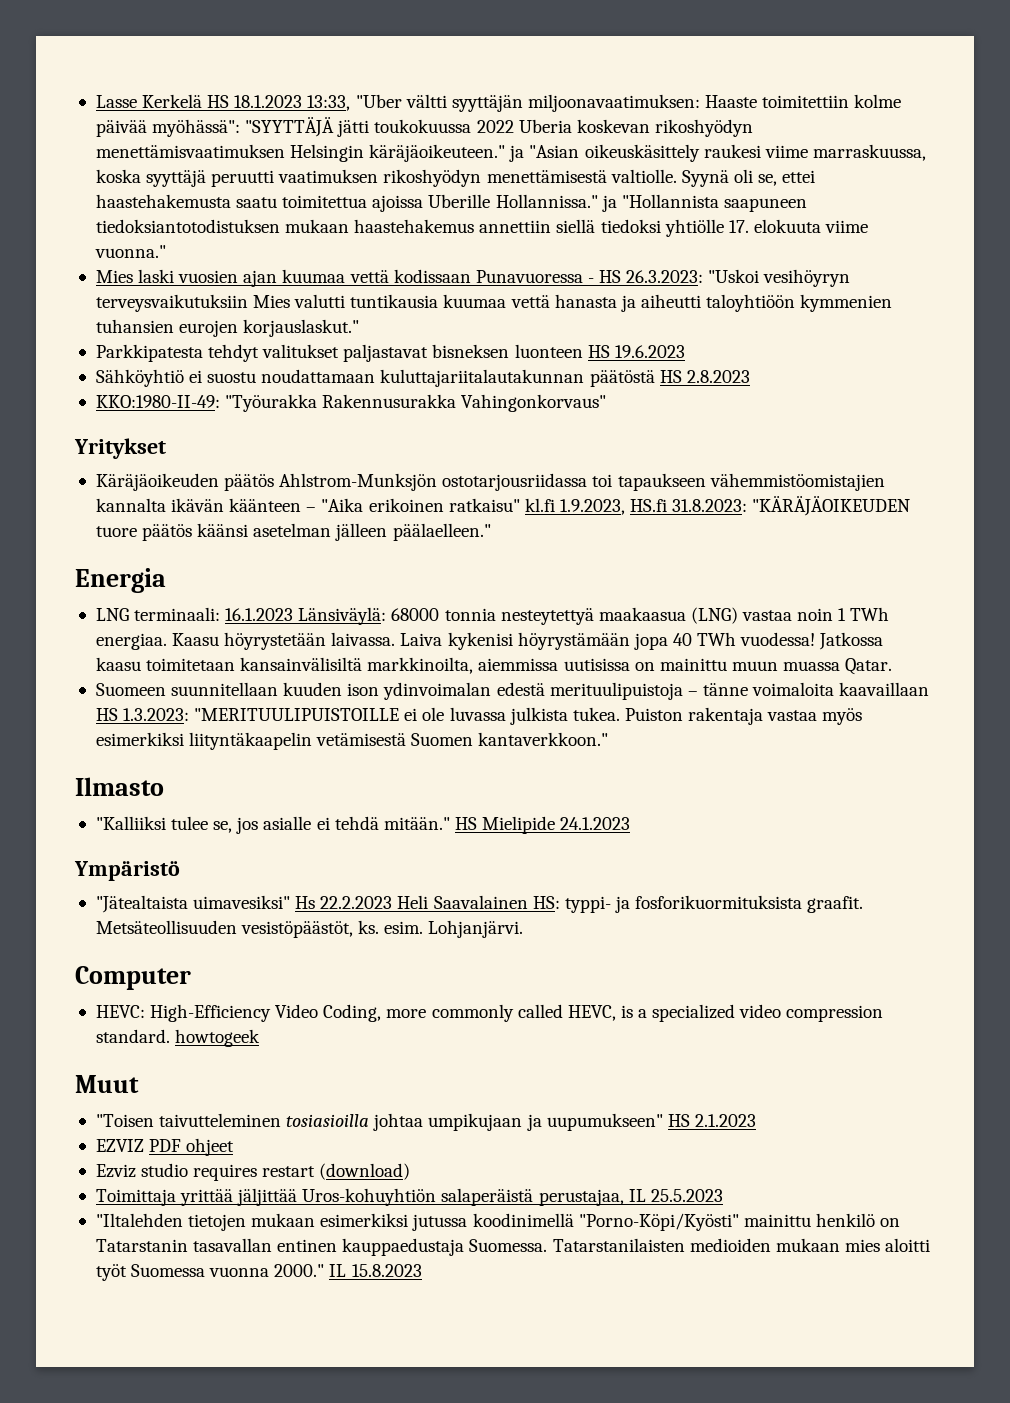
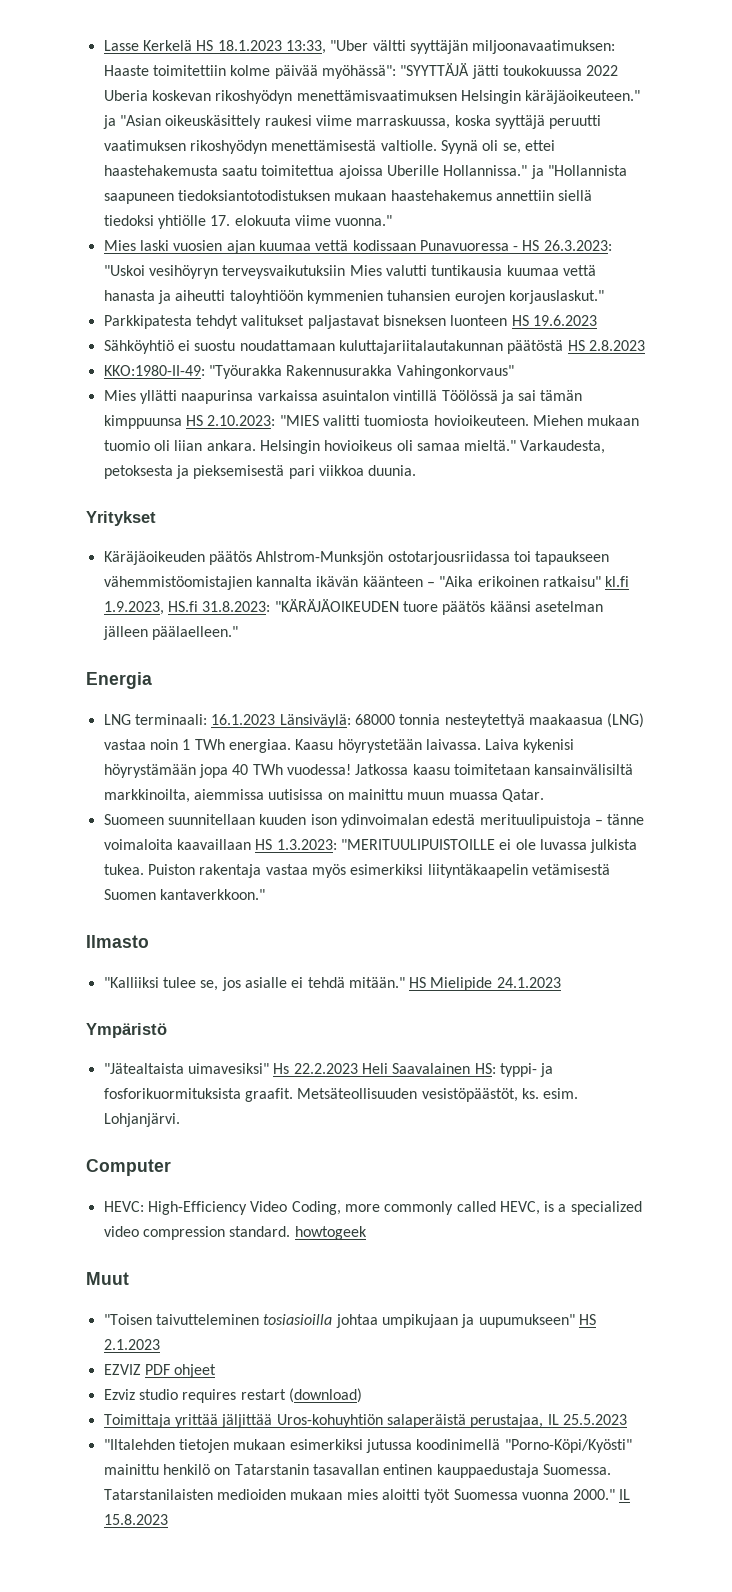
+ Mies yllätti naapurinsa varkaissa asuintalon vintillä Töölössä ja sai tämän kimppuunsa HS 2.10.2023: "MIES valitti tuomiosta hovioikeuteen. Miehen mukaan tuomio oli liian ankara. Helsingin hovioikeus oli samaa mieltä." Varkaudesta, petoksesta ja pieksemisestä pari viikkoa duunia.

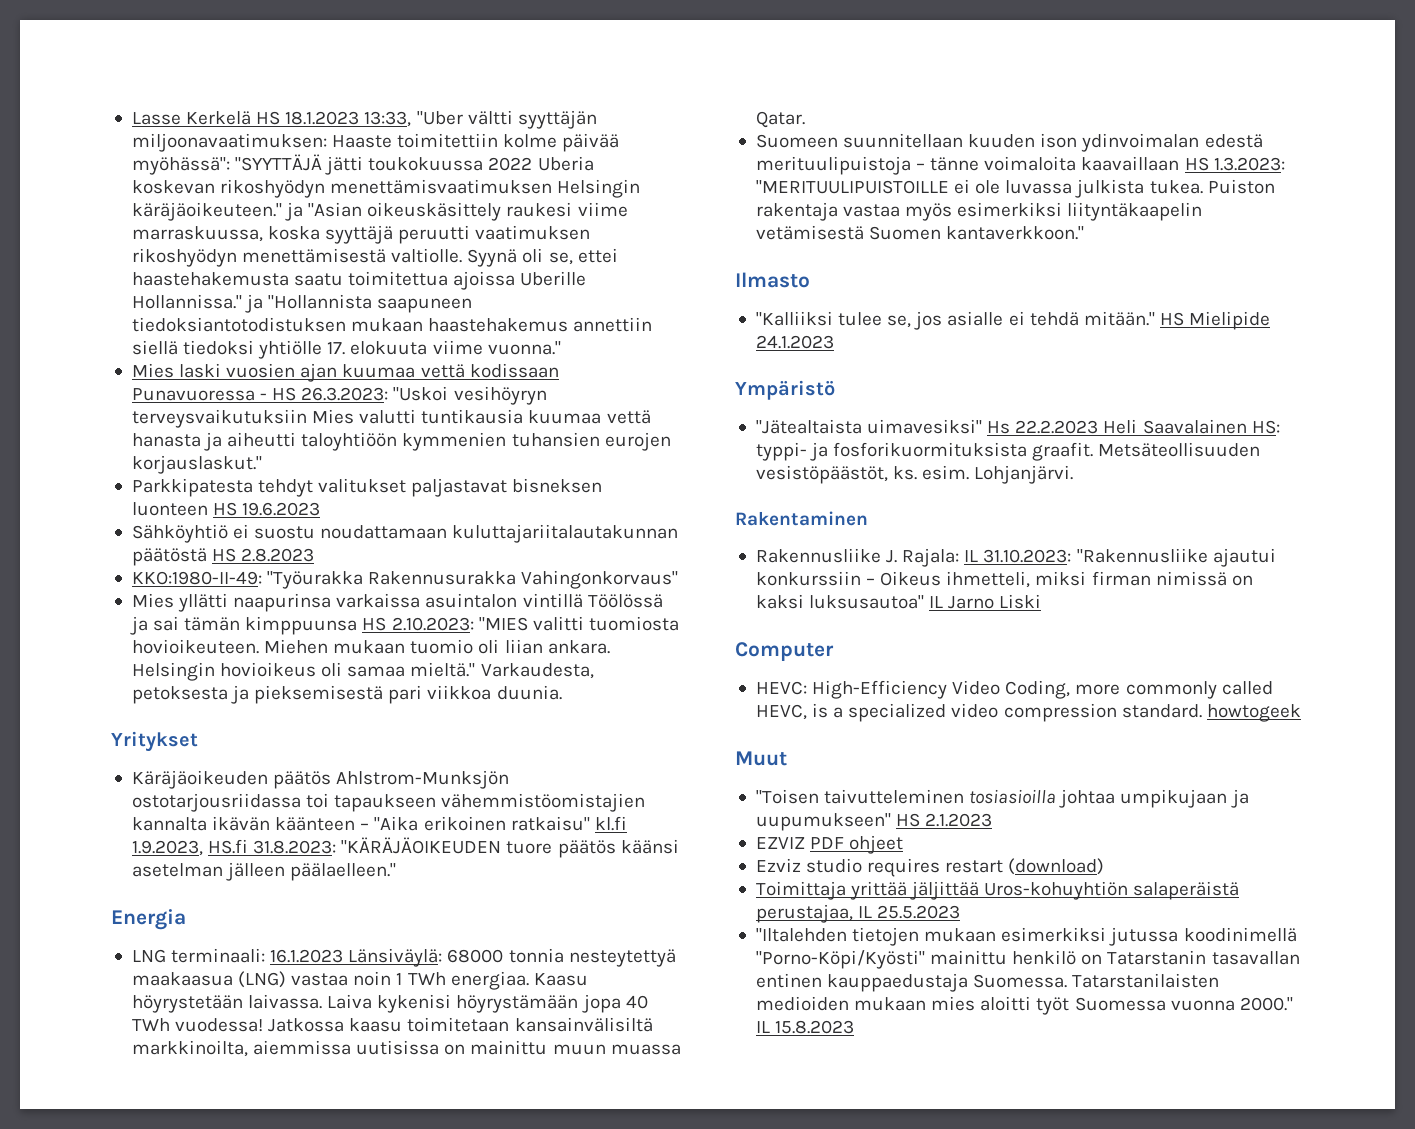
+ Rakentaminen
+ Rakennusliike J. Rajala: IL 31.10.2023: "Rakennusliike ajautui konkurssiin – Oikeus ihmetteli, miksi firman nimissä on kaksi luksusautoa" IL Jarno Liski

